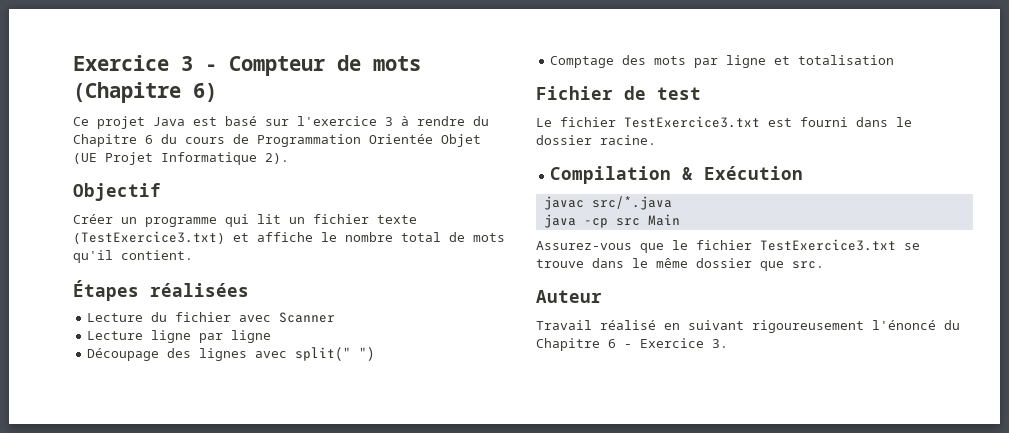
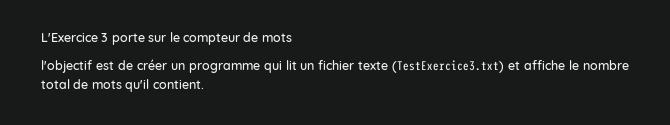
- Exercice 3 - Compteur de mots (Chapitre 6)
- Ce projet Java est basé sur l'exercice 3 à rendre du Chapitre 6 du cours de Programmation Orientée Objet (UE Projet Informatique 2).
- Objectif
- Créer un programme qui lit un fichier texte (TestExercice3.txt) et affiche le nombre total de mots qu'il contient.
+ L'Exercice 3 porte sur le compteur de mots
+ l'objectif est de créer un programme qui lit un fichier texte (TestExercice3.txt) et affiche le nombre total de mots qu'il contient.
- Étapes réalisées
- Lecture du fichier avec Scanner
- Lecture ligne par ligne
- Découpage des lignes avec split(" ")
- Comptage des mots par ligne et totalisation
- Fichier de test
- Le fichier TestExercice3.txt est fourni dans le dossier racine.
- Compilation & Exécution
- javac src/*.java
- java -cp src Main
- Assurez-vous que le fichier TestExercice3.txt se trouve dans le même dossier que src.
- Auteur
- Travail réalisé en suivant rigoureusement l'énoncé du Chapitre 6 - Exercice 3.

